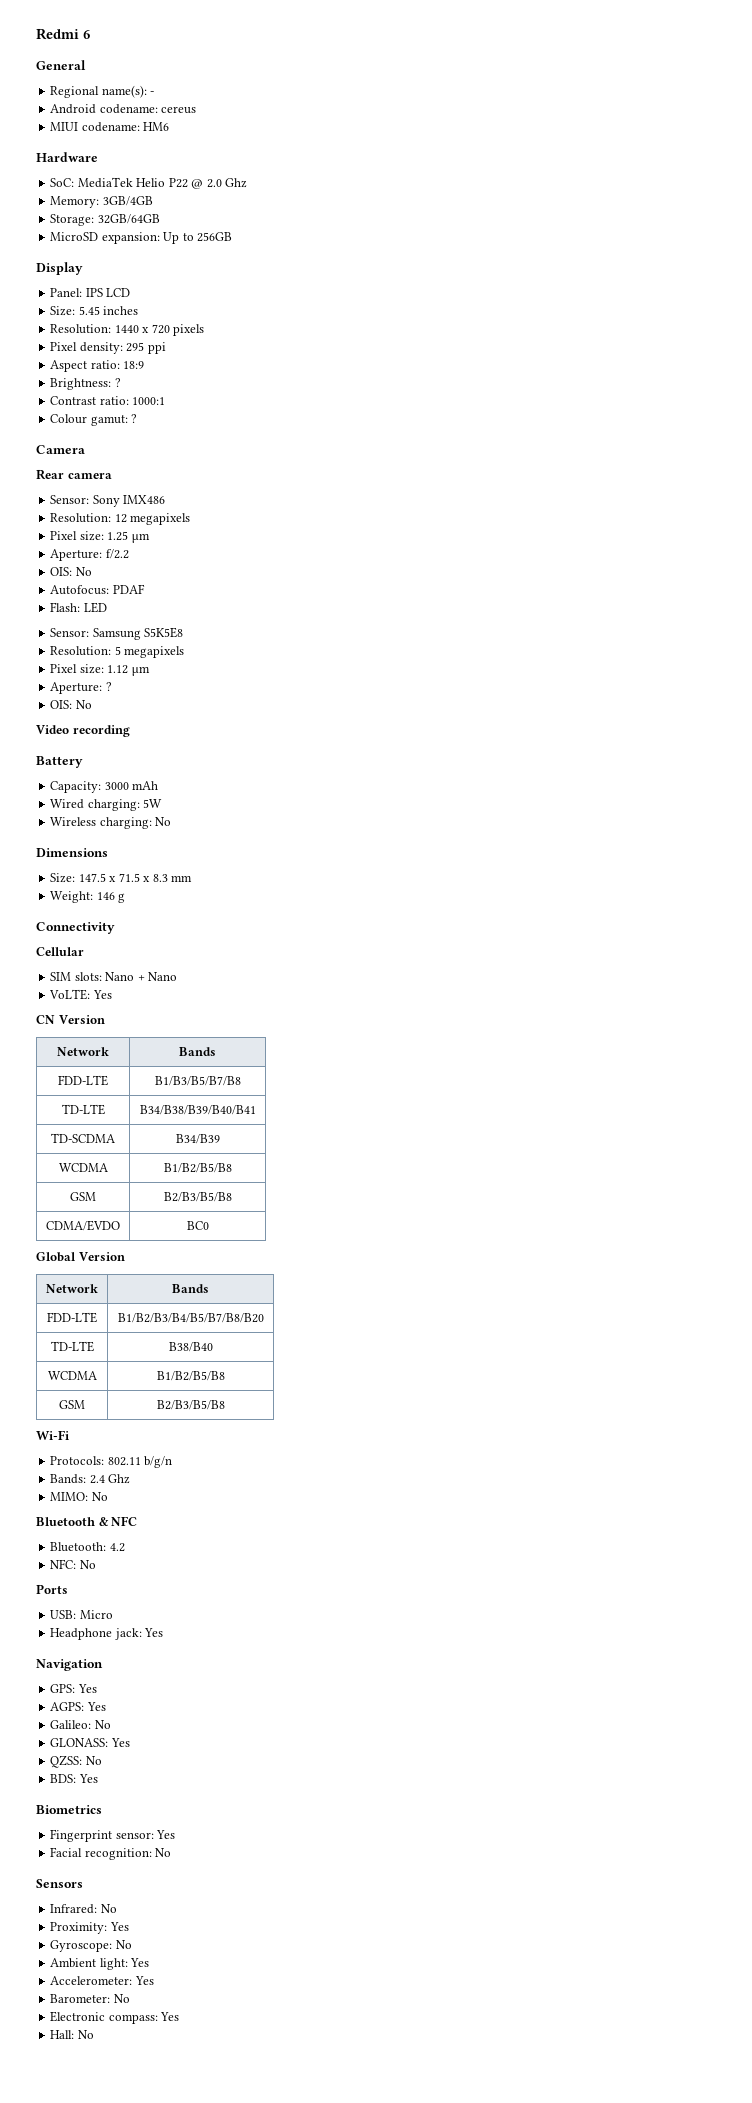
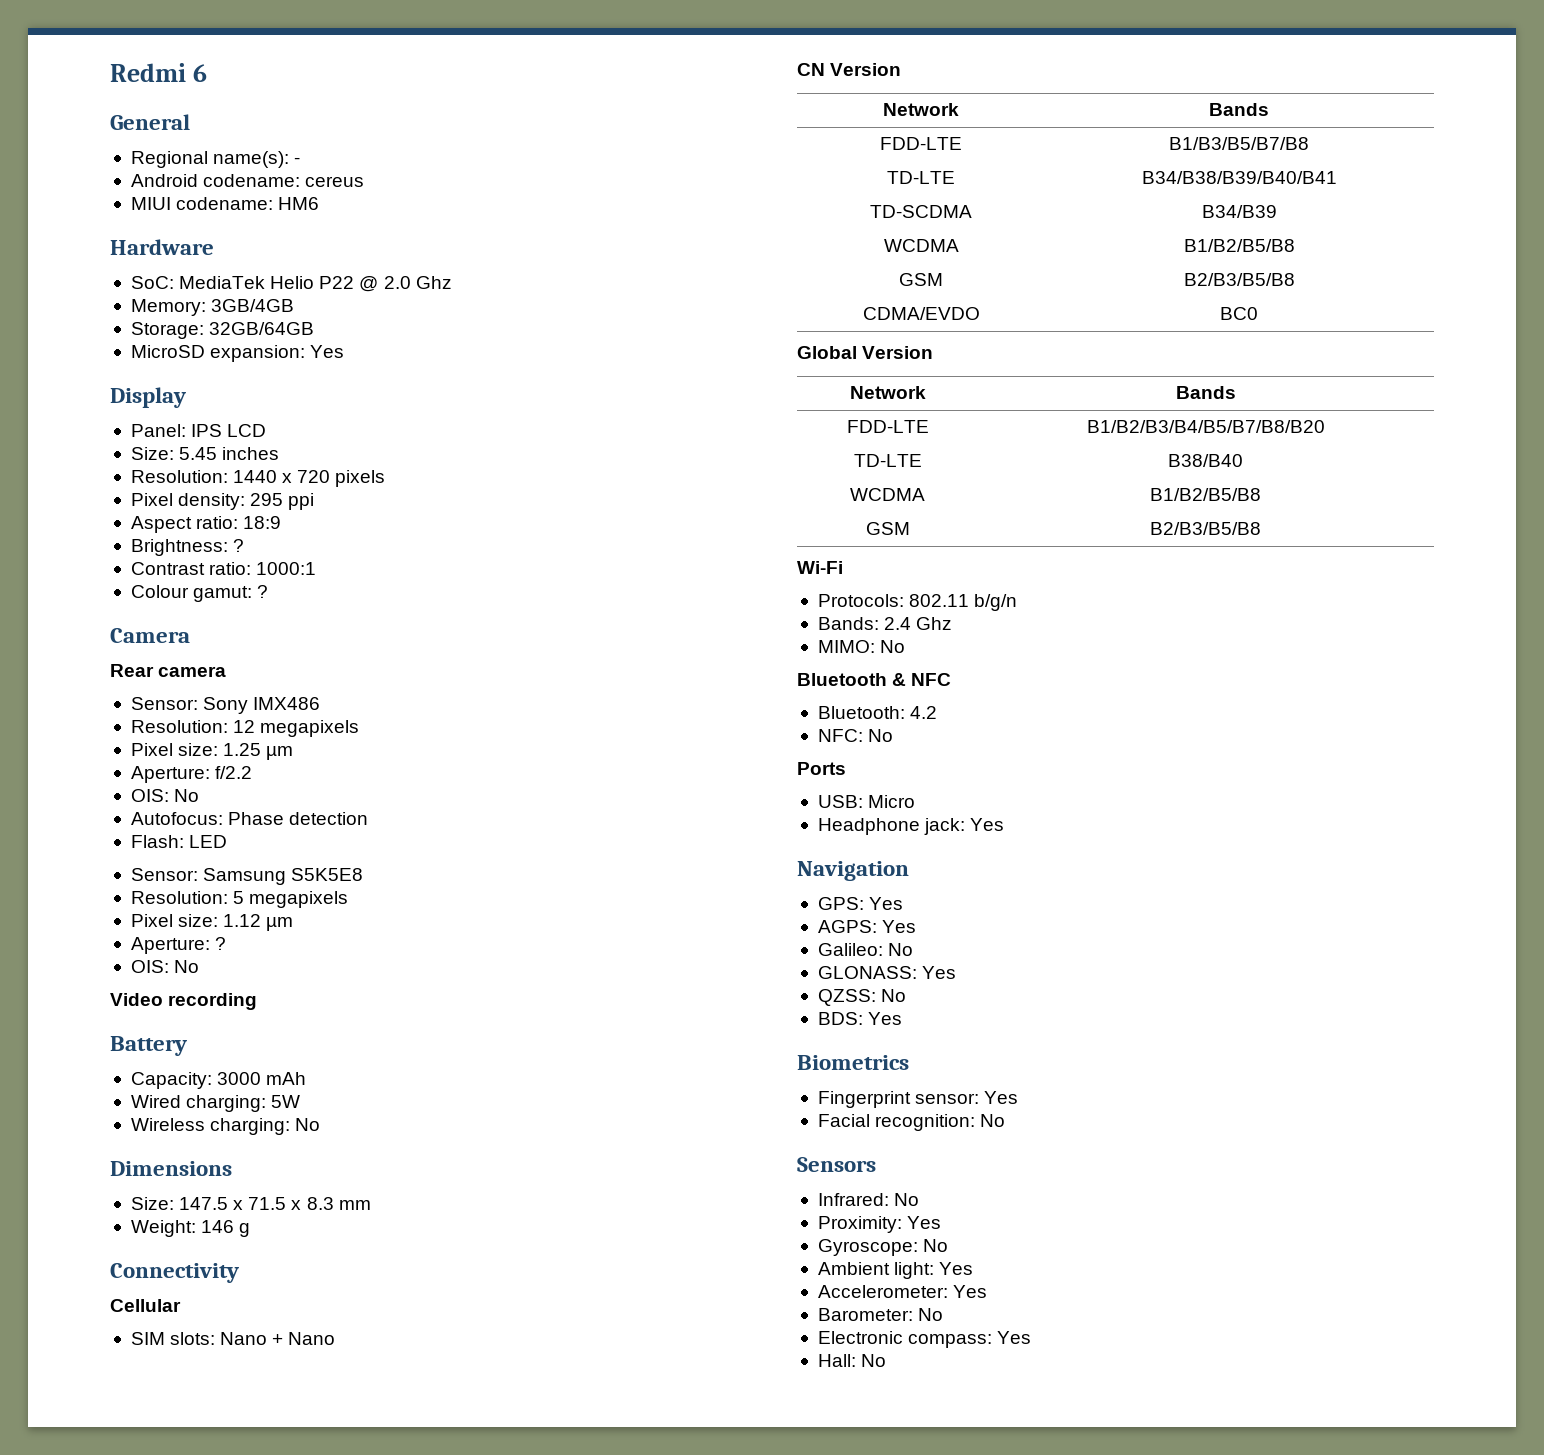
- MicroSD expansion: Up to 256GB
+ MicroSD expansion: Yes
- Autofocus: PDAF
+ Autofocus: Phase detection
- VoLTE: Yes

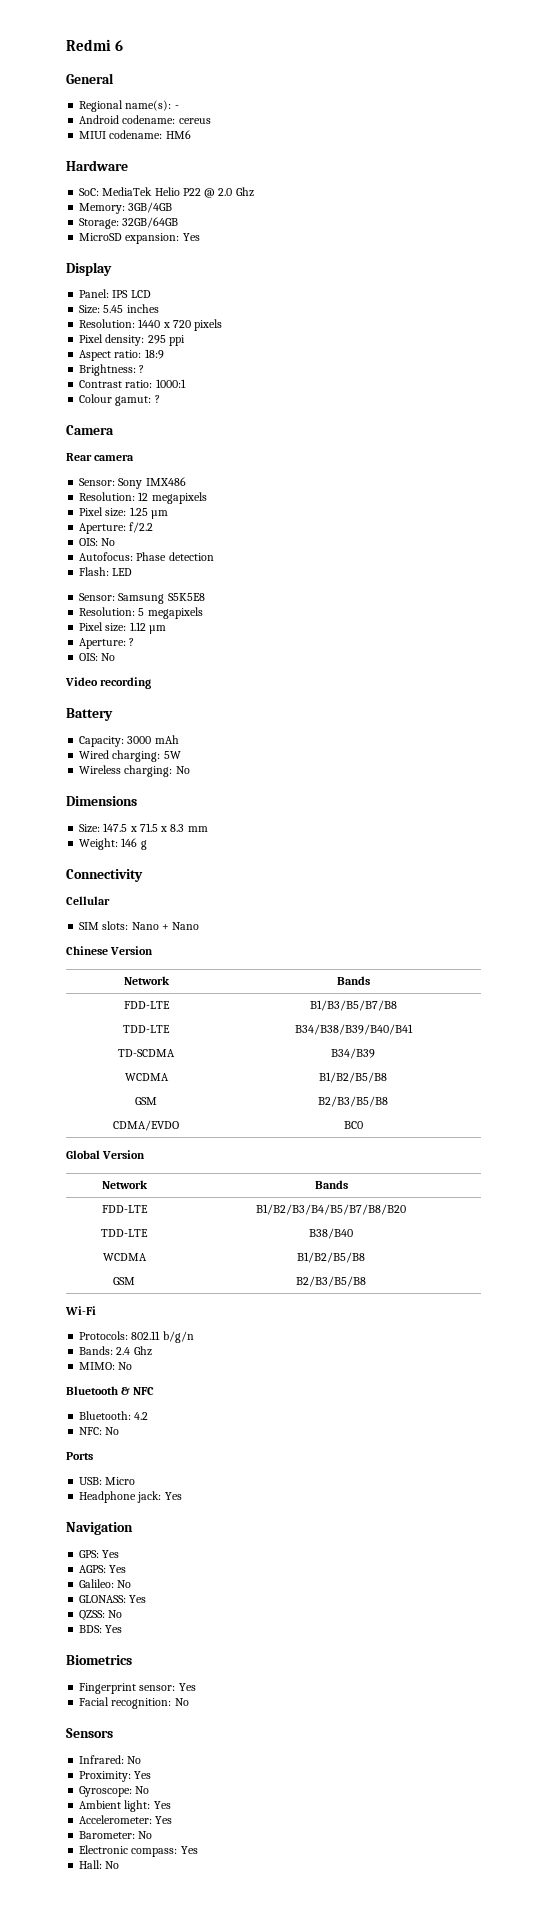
- CN Version
+ Chinese Version
- TD-LTE | B34/B38/B39/B40/B41
+ TDD-LTE | B34/B38/B39/B40/B41
- TD-LTE | B38/B40
+ TDD-LTE | B38/B40

